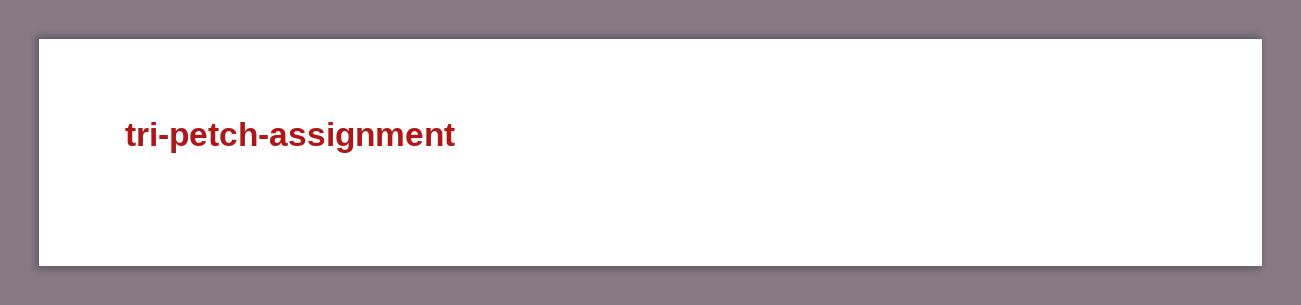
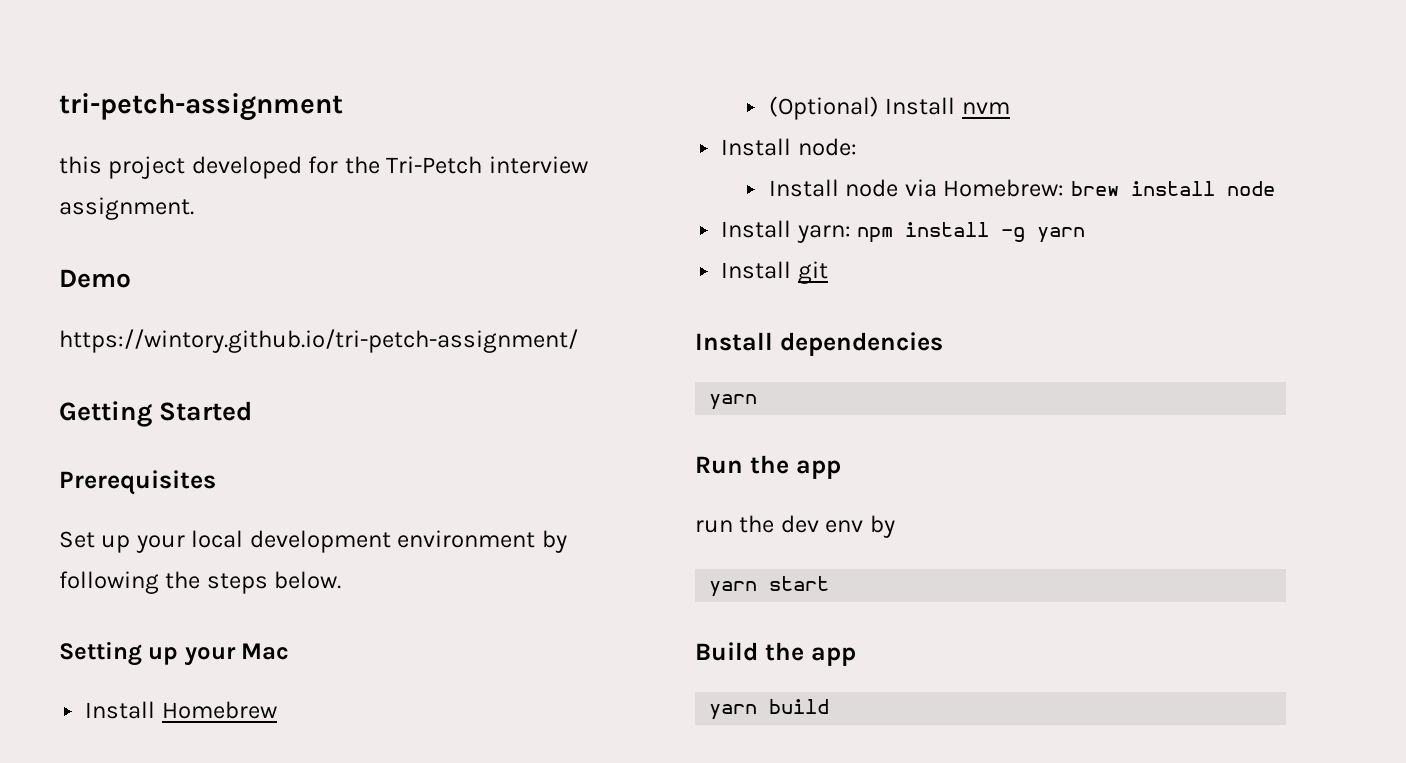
+ this project developed for the Tri-Petch interview assignment.
+ Demo
+ https://wintory.github.io/tri-petch-assignment/
+ Getting Started
+ Prerequisites
+ Set up your local development environment by following the steps below.
+ Setting up your Mac
+ Install Homebrew
+ (Optional) Install nvm
+ Install node:
+ Install node via Homebrew: brew install node
+ Install yarn: npm install -g yarn
+ Install git
+ Install dependencies
+ yarn
+ Run the app
+ run the dev env by
+ yarn start
+ Build the app
+ yarn build

